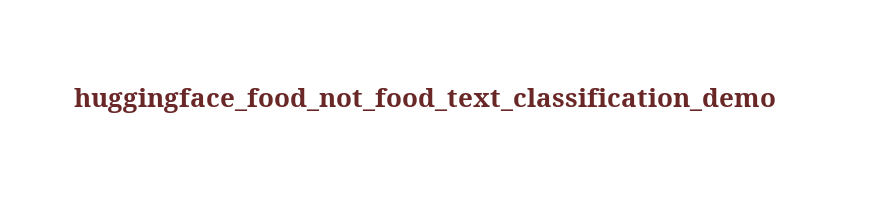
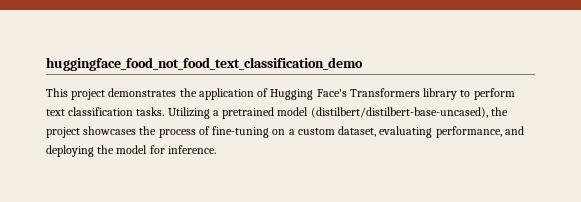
+ This project demonstrates the application of Hugging Face's Transformers library to perform text classification tasks. Utilizing a pretrained model (distilbert/distilbert-base-uncased), the project showcases the process of fine-tuning on a custom dataset, evaluating performance, and deploying the model for inference.

